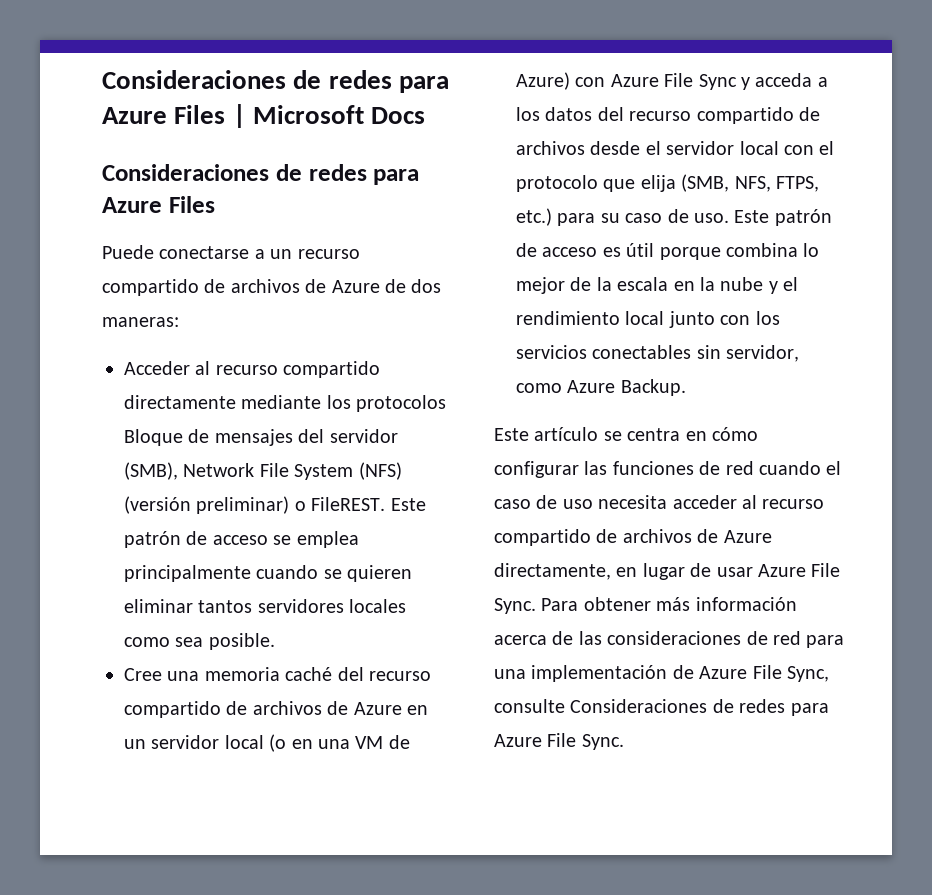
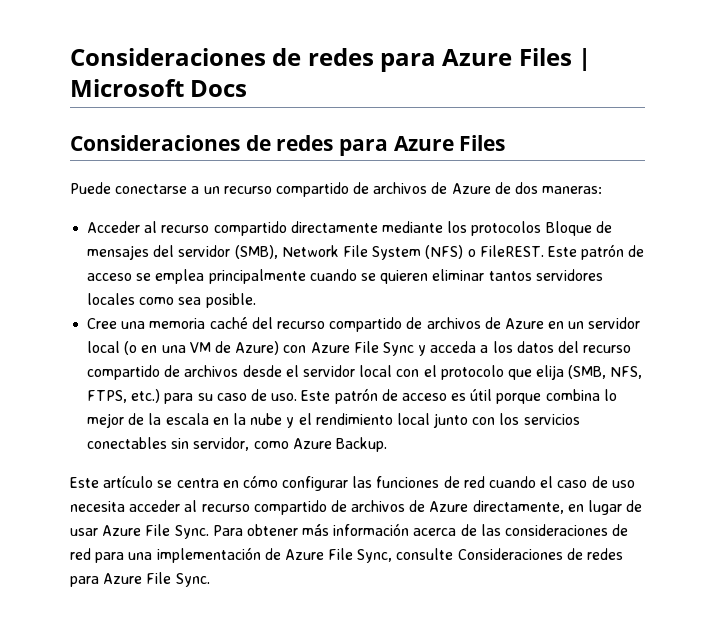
- Acceder al recurso compartido directamente mediante los protocolos Bloque de mensajes del servidor (SMB), Network File System (NFS) (versión preliminar) o FileREST.
+ Acceder al recurso compartido directamente mediante los protocolos Bloque de mensajes del servidor (SMB), Network File System (NFS) o FileREST.

